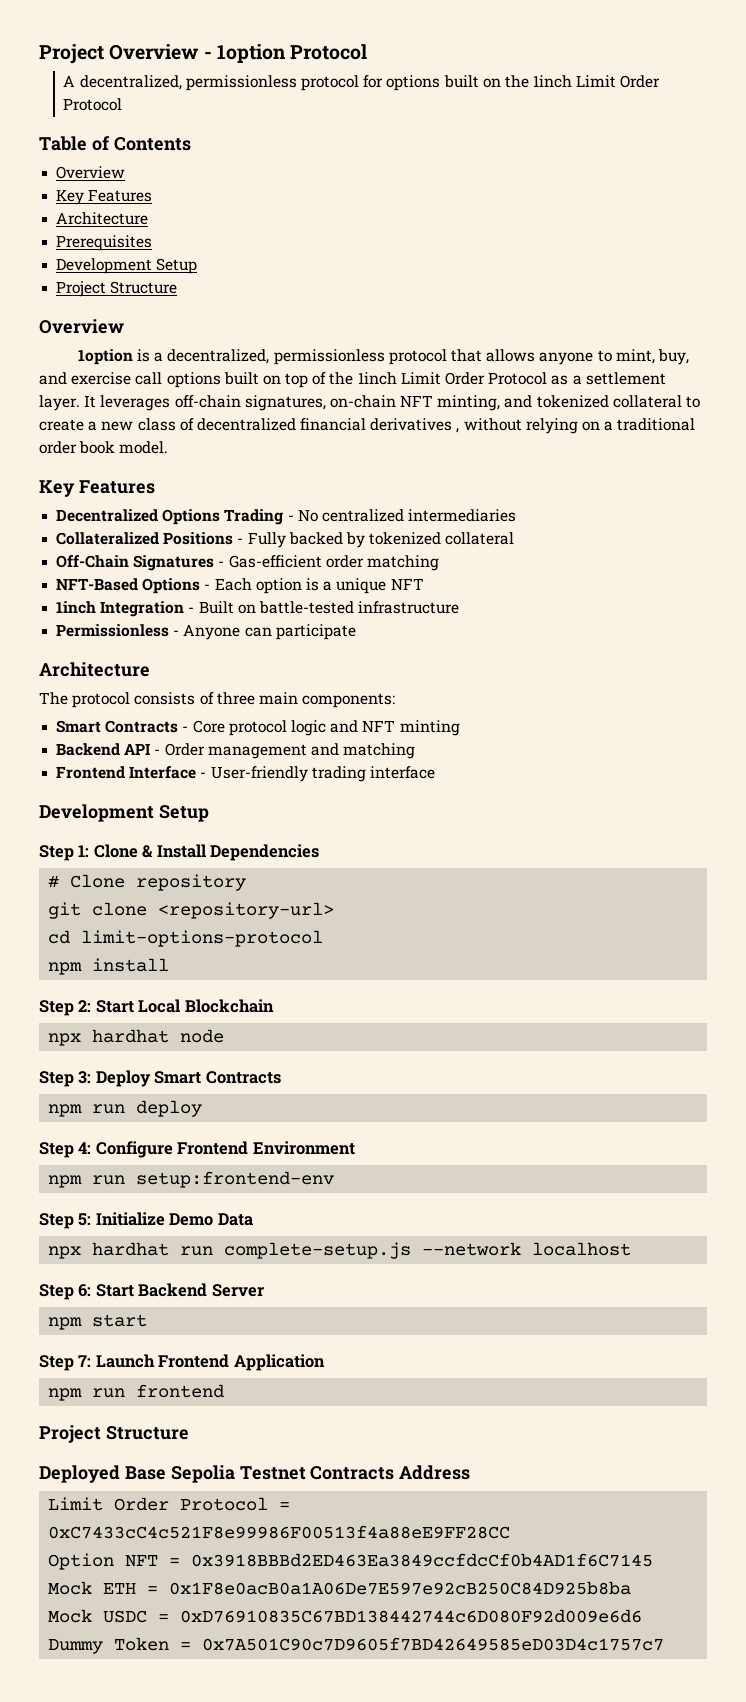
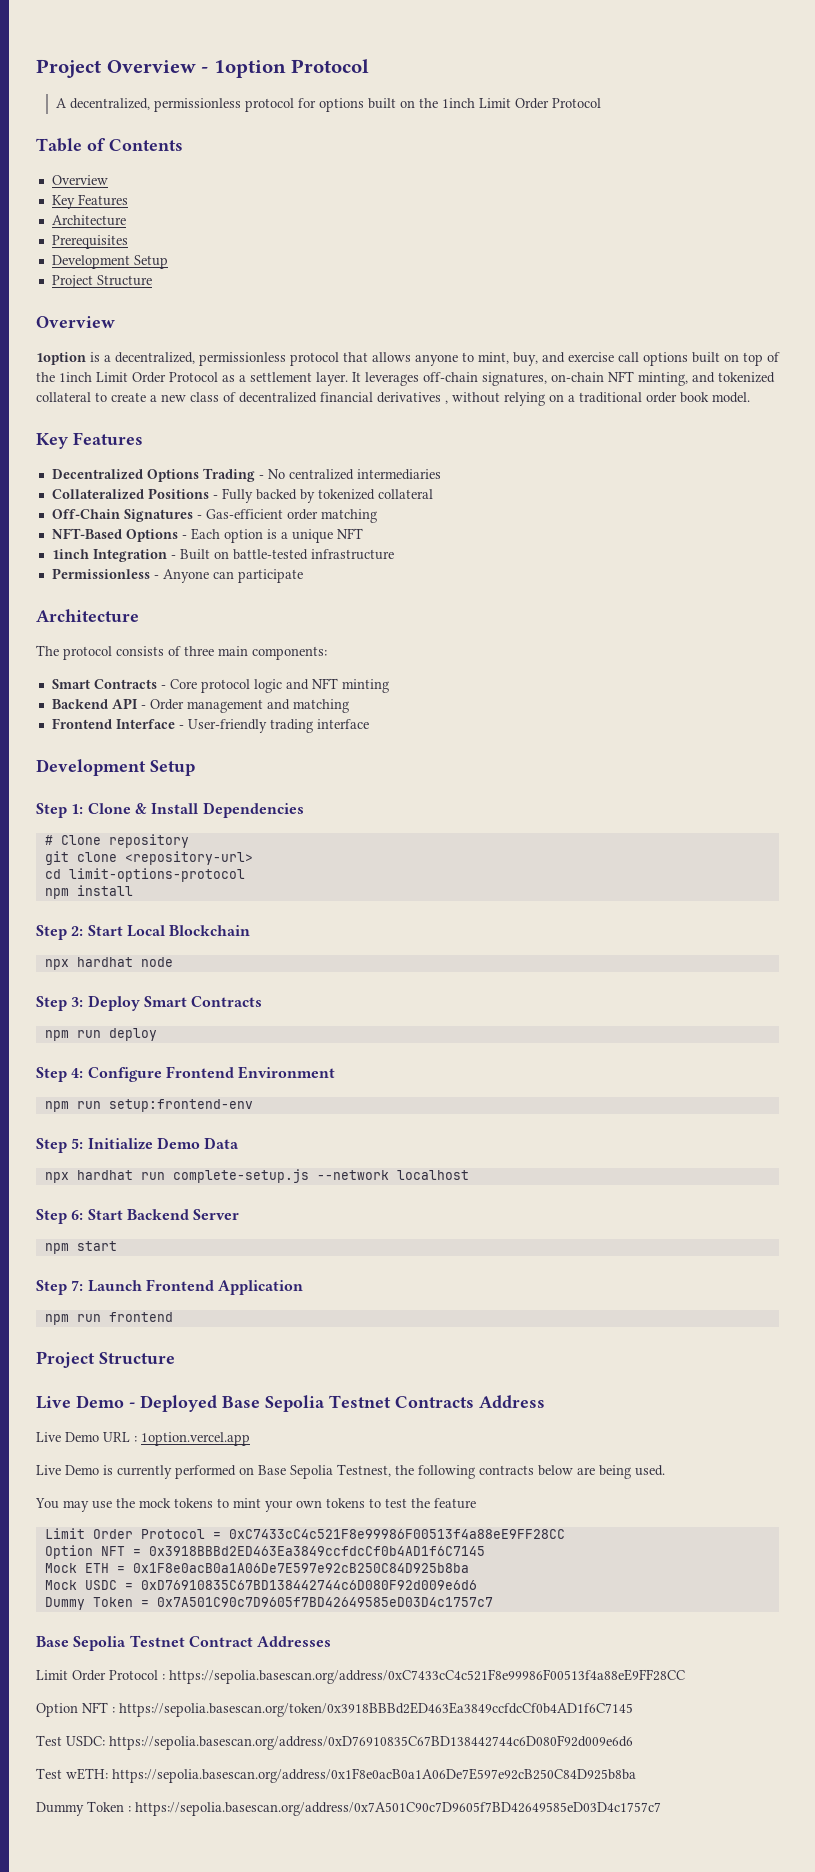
- Deployed Base Sepolia Testnet Contracts Address
+ Live Demo - Deployed Base Sepolia Testnet Contracts Address
+ Live Demo URL : 1option.vercel.app
+ Live Demo is currently performed on Base Sepolia Testnest, the following contracts below are being used.
+ You may use the mock tokens to mint your own tokens to test the feature
+ Base Sepolia Testnet Contract Addresses
+ Limit Order Protocol : https://sepolia.basescan.org/address/0xC7433cC4c521F8e99986F00513f4a88eE9FF28CC
+ Option NFT : https://sepolia.basescan.org/token/0x3918BBBd2ED463Ea3849ccfdcCf0b4AD1f6C7145
+ Test USDC: https://sepolia.basescan.org/address/0xD76910835C67BD138442744c6D080F92d009e6d6
+ Test wETH: https://sepolia.basescan.org/address/0x1F8e0acB0a1A06De7E597e92cB250C84D925b8ba
+ Dummy Token : https://sepolia.basescan.org/address/0x7A501C90c7D9605f7BD42649585eD03D4c1757c7

